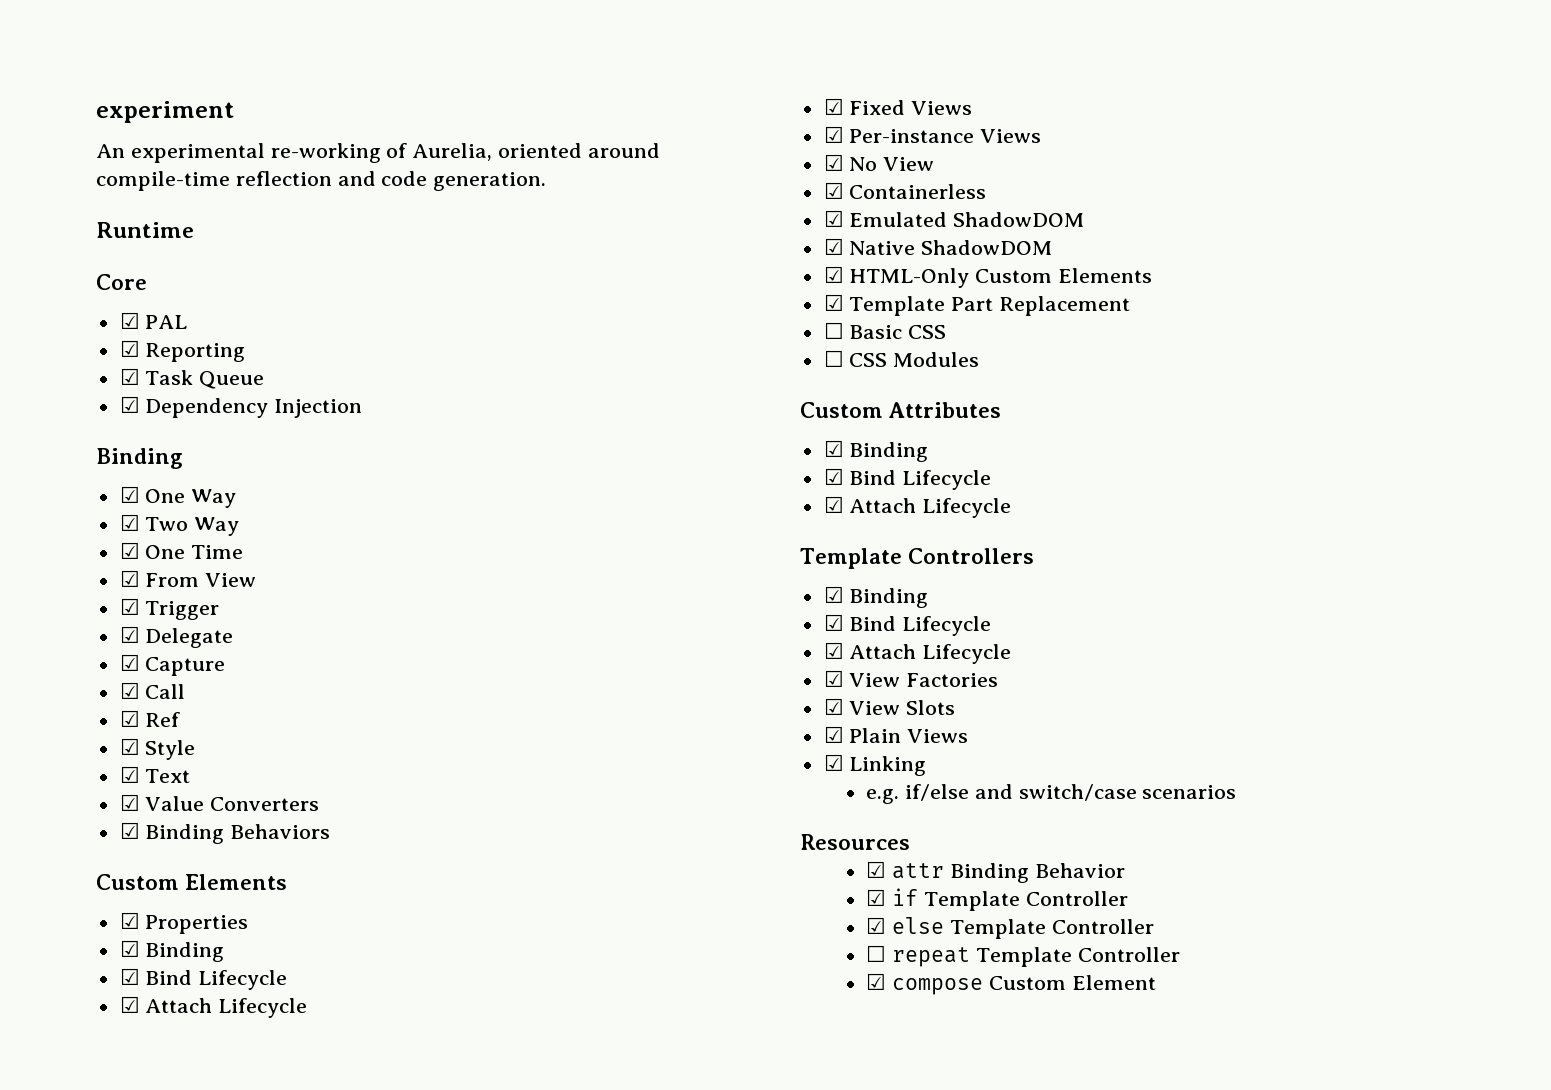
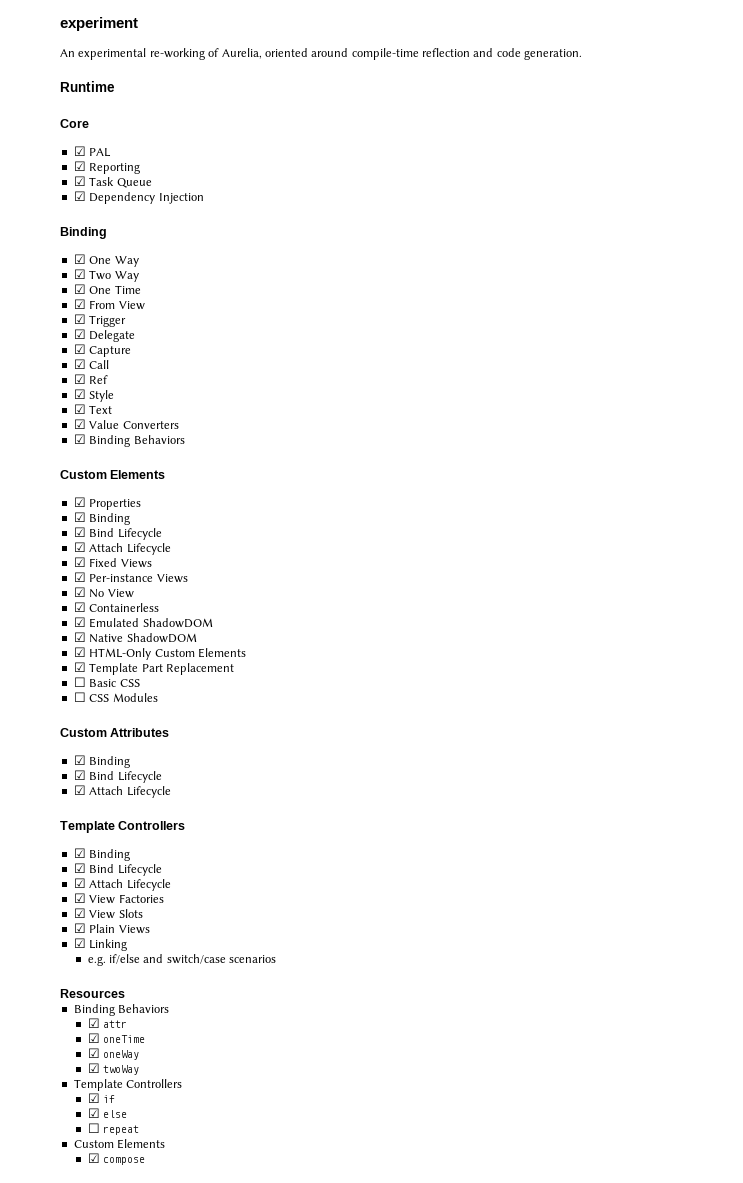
  Resources
+ Binding Behaviors
- ☑ attr Binding Behavior
+ ☑ attr
+ ☑ oneTime
+ ☑ oneWay
+ ☑ twoWay
+ Template Controllers
- ☑ if Template Controller
+ ☑ if
- ☑ else Template Controller
+ ☑ else
- ☐ repeat Template Controller
+ ☐ repeat
+ Custom Elements
- ☑ compose Custom Element
+ ☑ compose

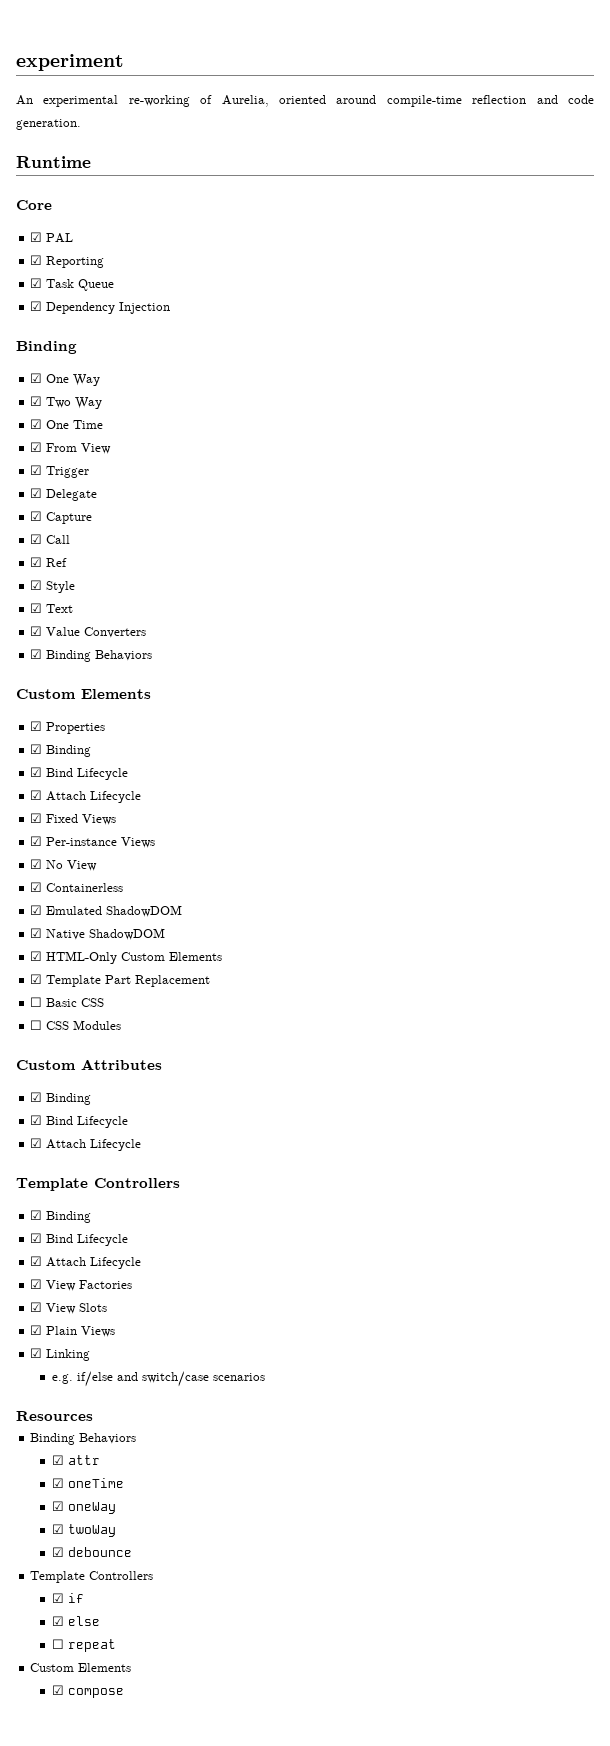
+ ☑ debounce

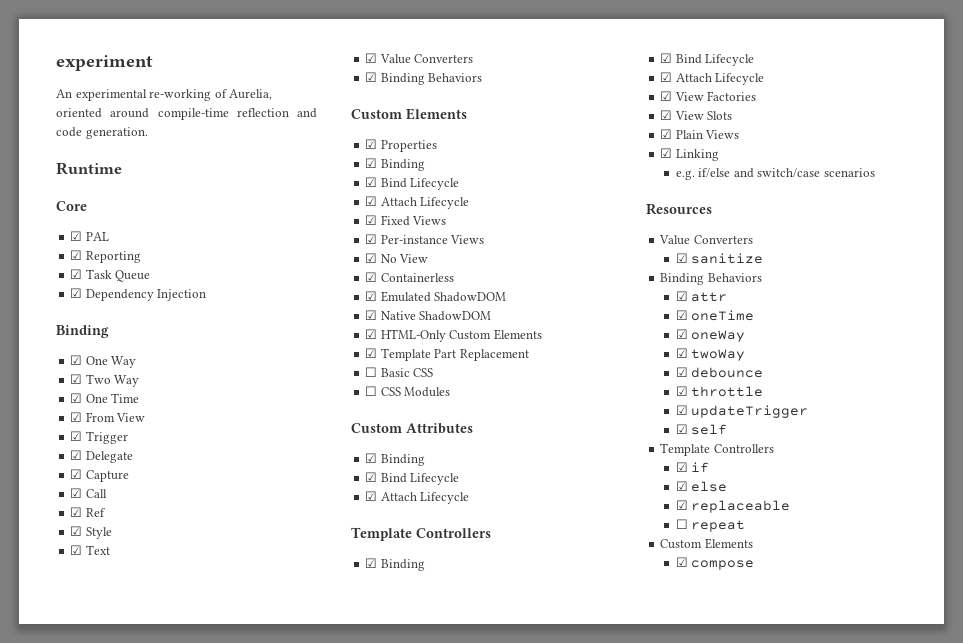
  Resources
+ Value Converters
+ ☑ sanitize
+ ☑ throttle
+ ☑ updateTrigger
+ ☑ self
+ ☑ replaceable

